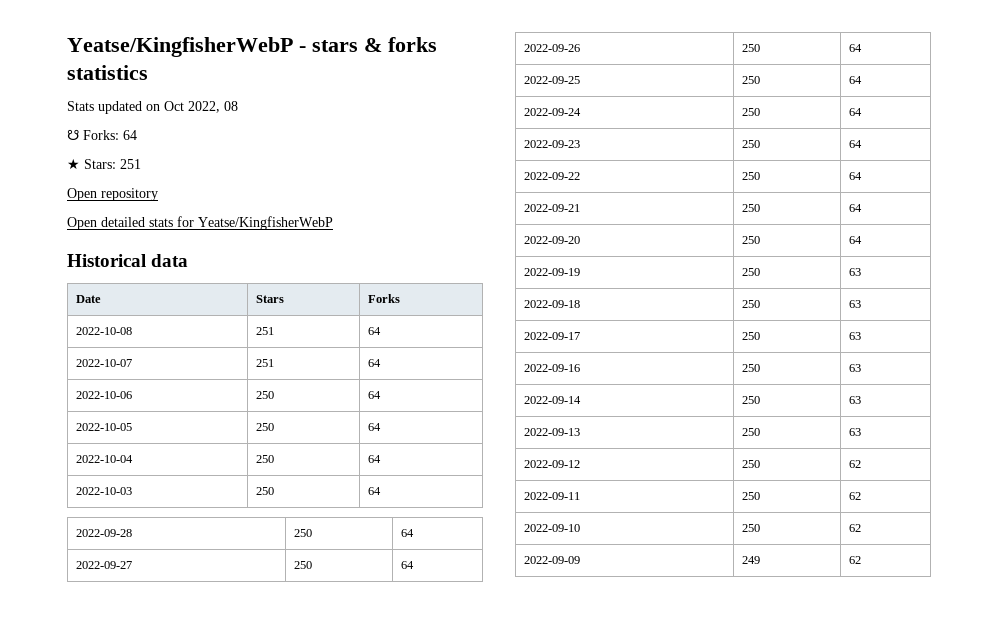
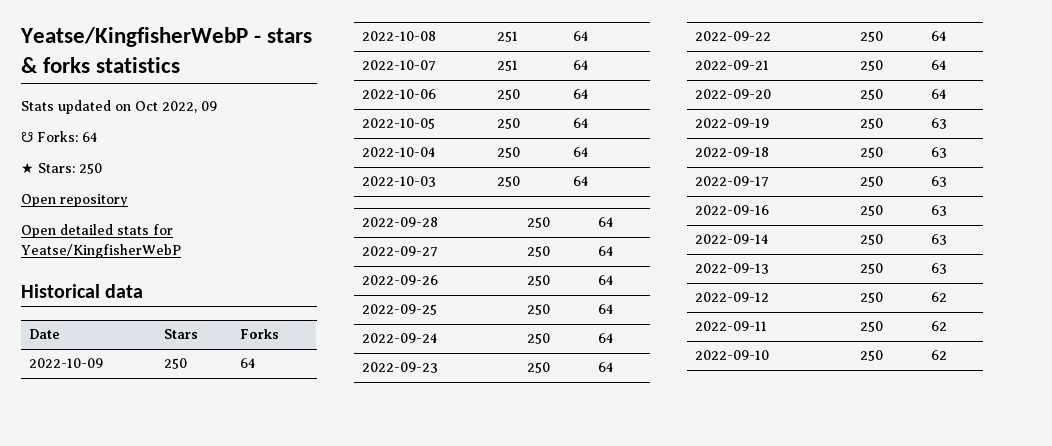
- Stats updated on Oct 2022, 08
+ Stats updated on Oct 2022, 09
- ★ Stars: 251
+ ★ Stars: 250
+ 2022-10-09 | 250 | 64
- 2022-09-09 | 249 | 62

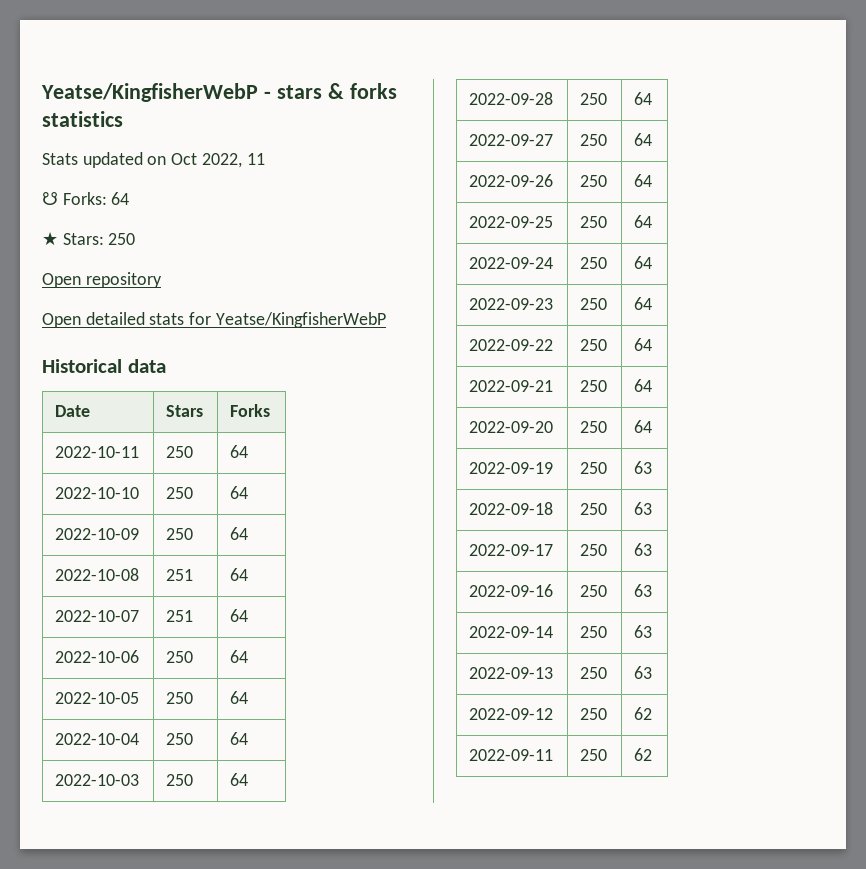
- Stats updated on Oct 2022, 09
+ Stats updated on Oct 2022, 11
+ 2022-10-11 | 250 | 64
+ 2022-10-10 | 250 | 64
- 2022-09-10 | 250 | 62

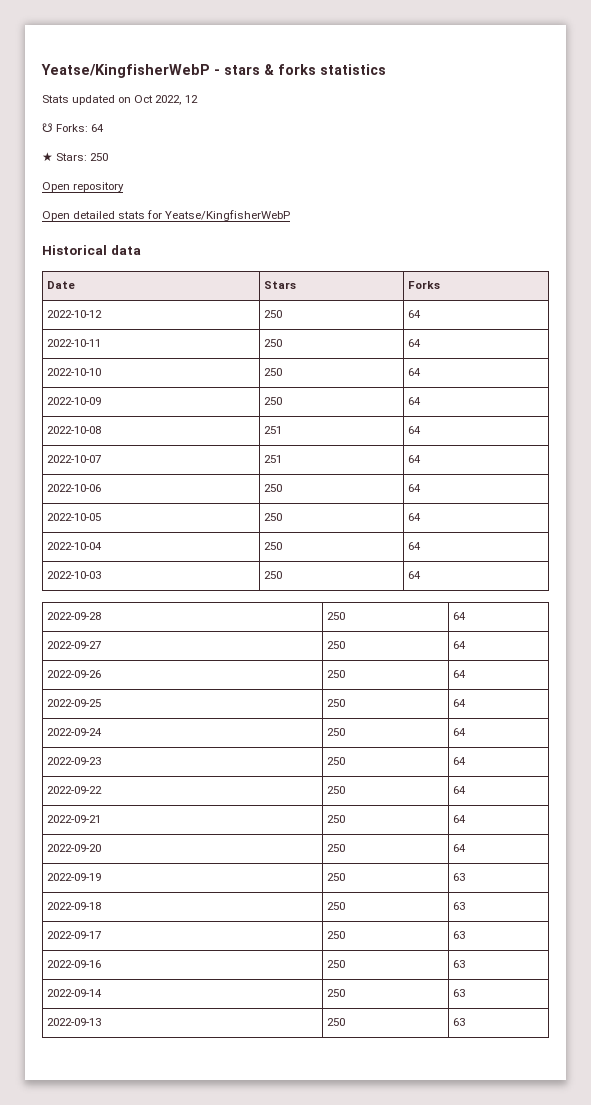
- Stats updated on Oct 2022, 11
+ Stats updated on Oct 2022, 12
+ 2022-10-12 | 250 | 64
- 2022-09-12 | 250 | 62
- 2022-09-11 | 250 | 62

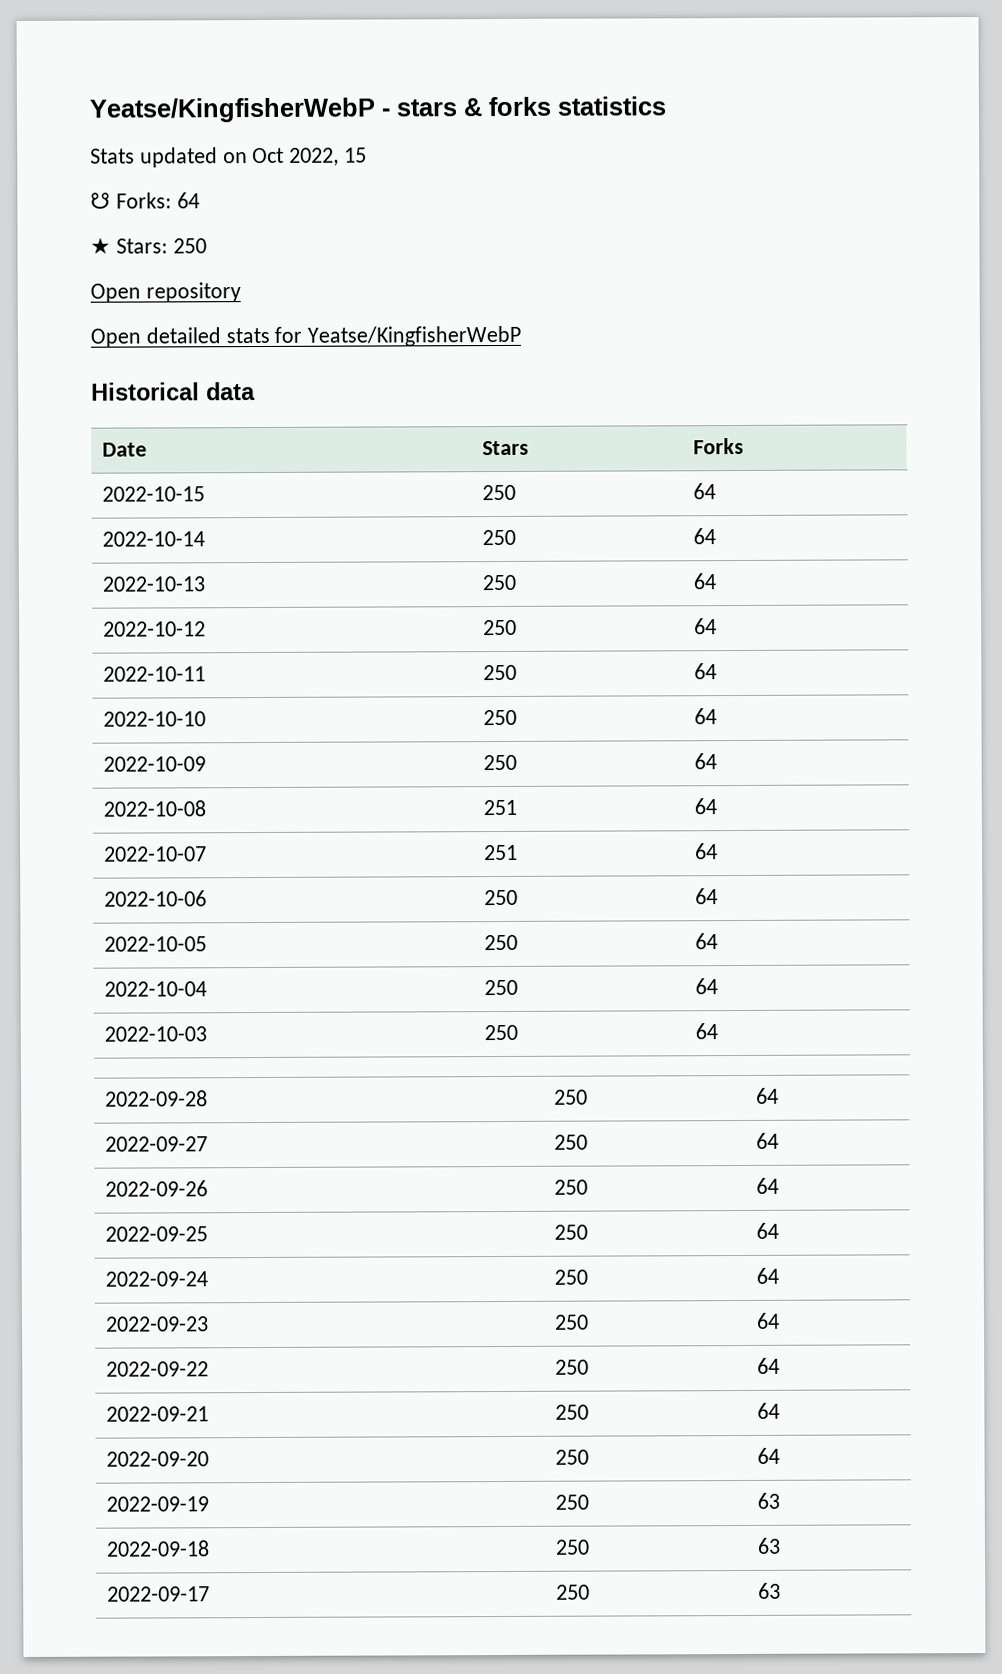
- Stats updated on Oct 2022, 12
+ Stats updated on Oct 2022, 15
+ 2022-10-15 | 250 | 64
+ 2022-10-14 | 250 | 64
+ 2022-10-13 | 250 | 64
- 2022-09-16 | 250 | 63
- 2022-09-14 | 250 | 63
- 2022-09-13 | 250 | 63

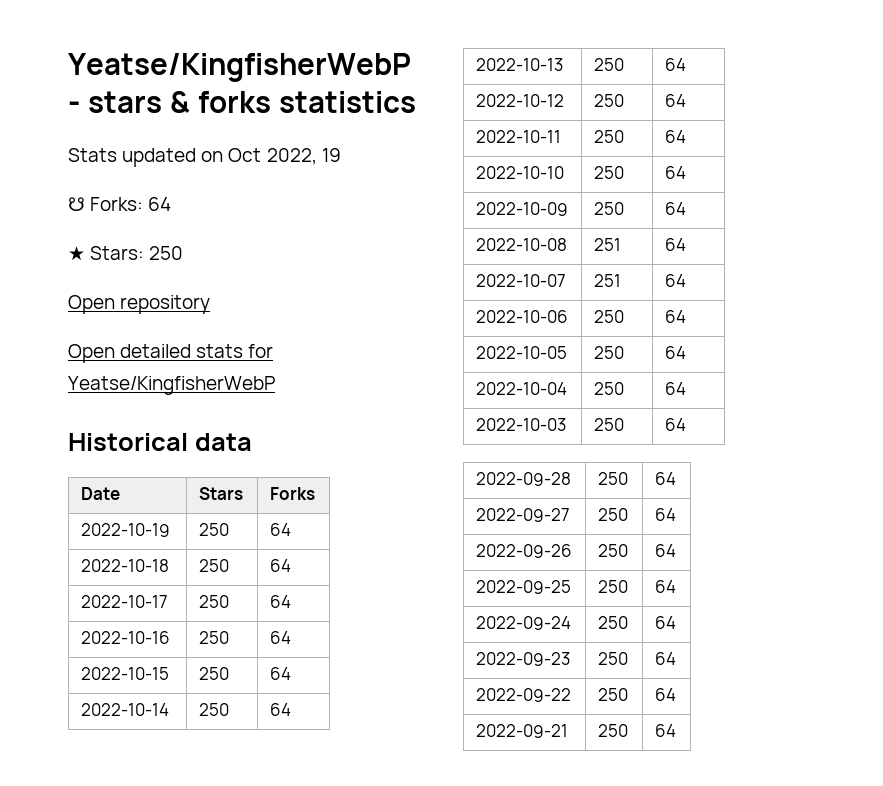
- Stats updated on Oct 2022, 15
+ Stats updated on Oct 2022, 19
+ 2022-10-19 | 250 | 64
+ 2022-10-18 | 250 | 64
+ 2022-10-17 | 250 | 64
+ 2022-10-16 | 250 | 64
- 2022-09-20 | 250 | 64
- 2022-09-19 | 250 | 63
- 2022-09-18 | 250 | 63
- 2022-09-17 | 250 | 63

